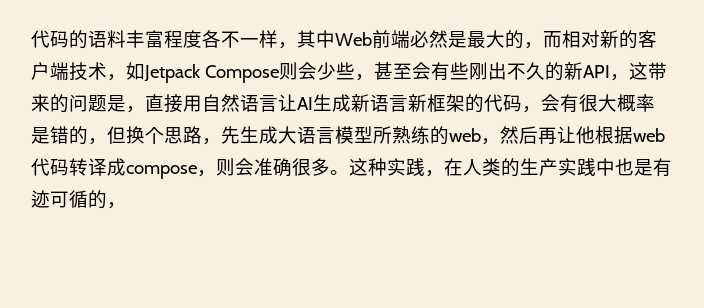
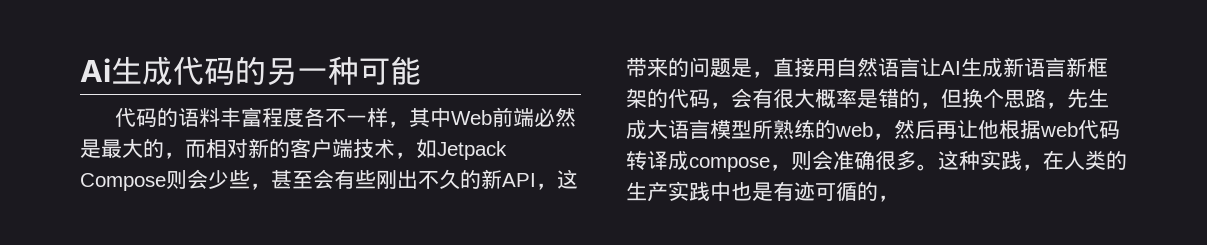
+ Ai生成代码的另一种可能

